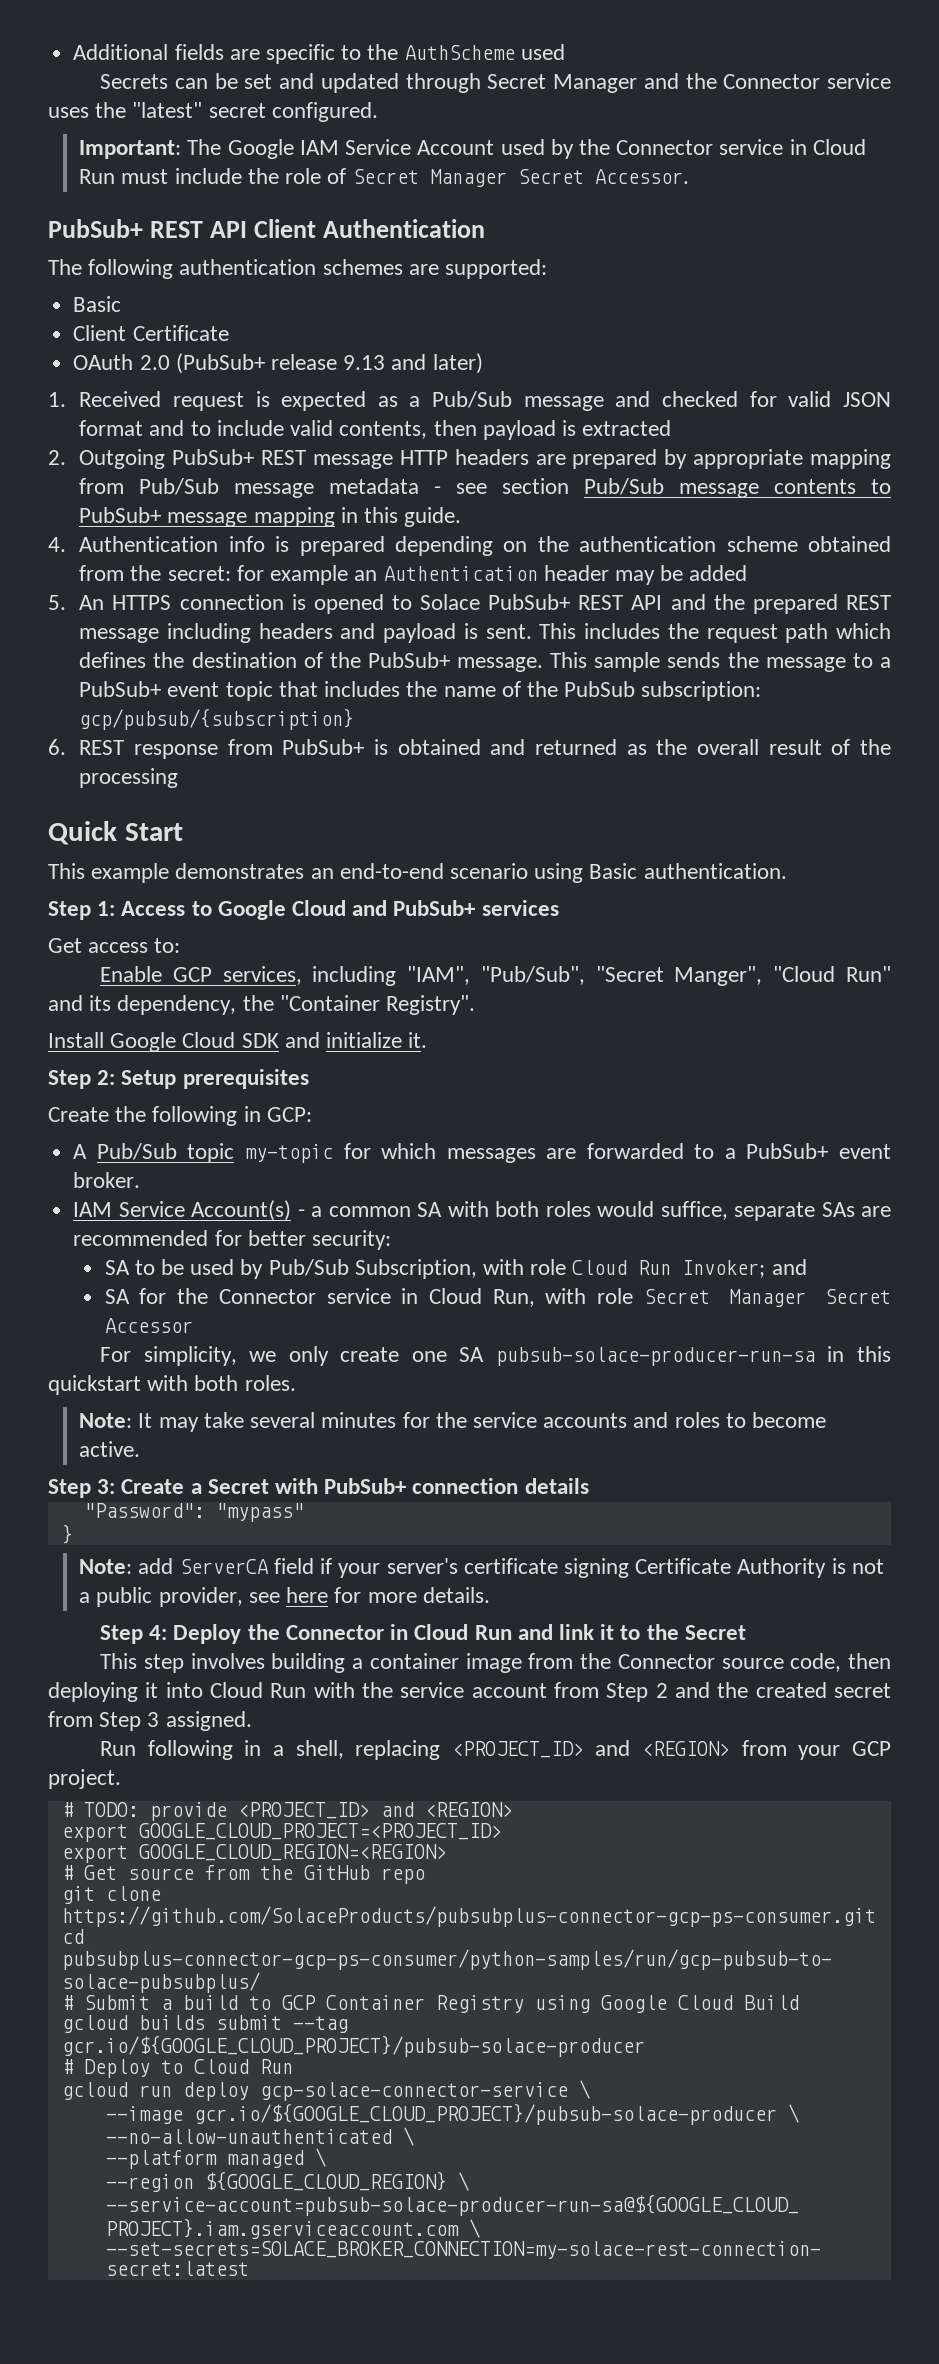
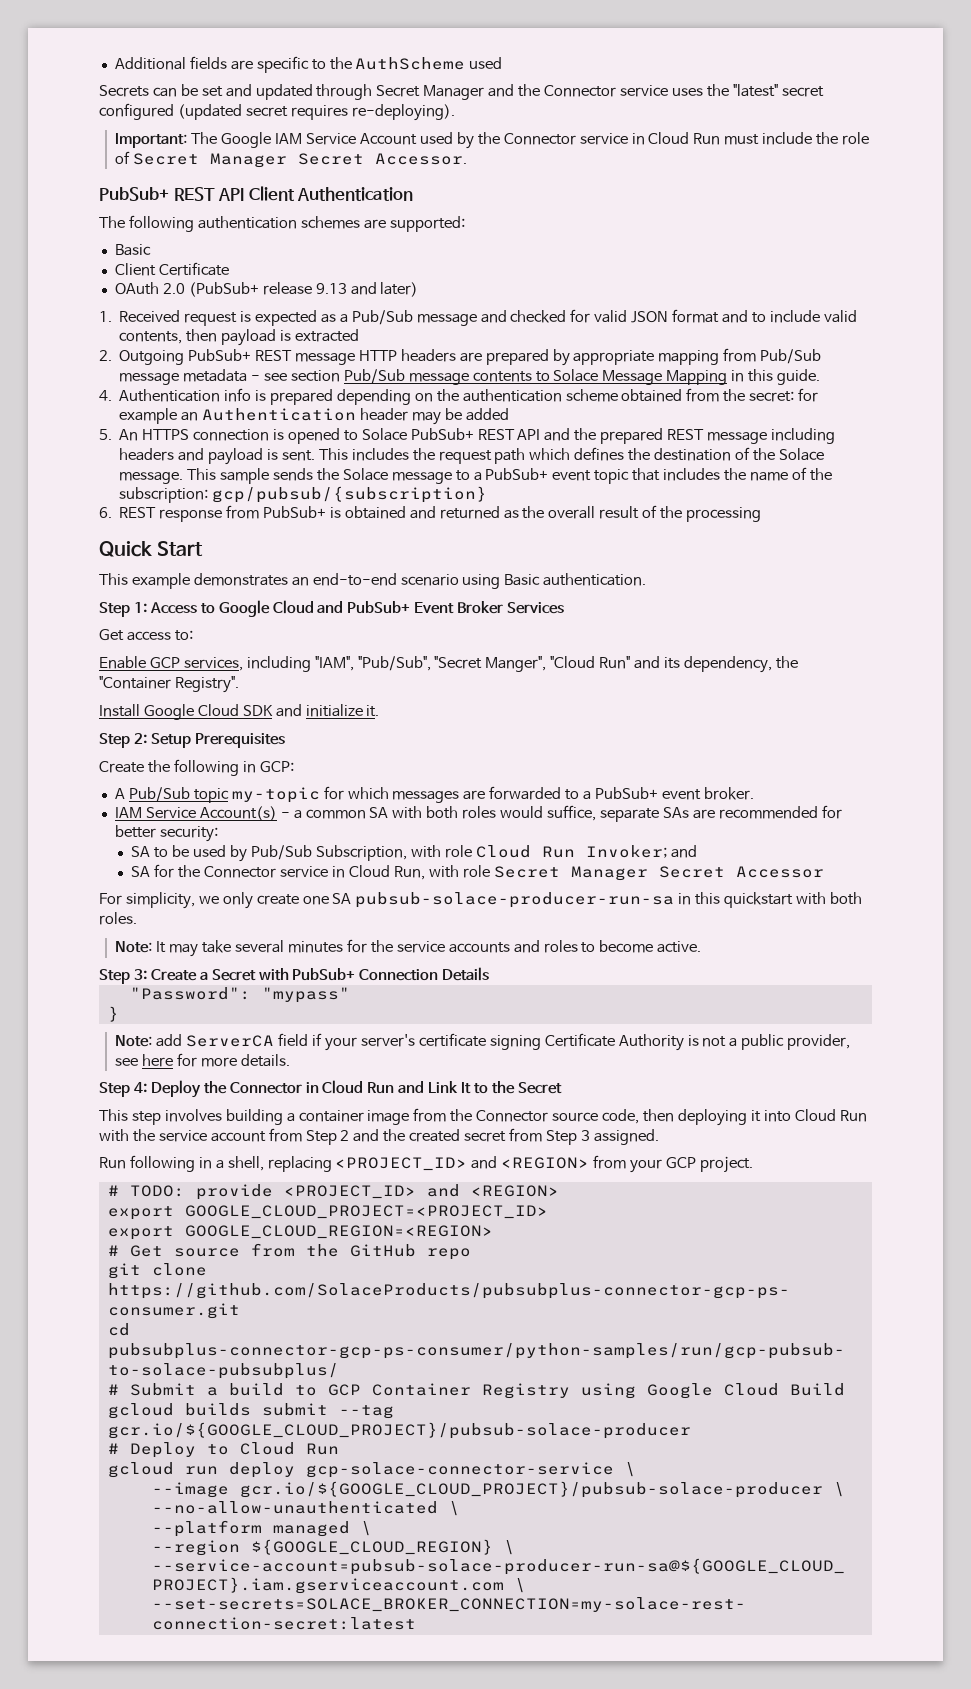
- Secrets can be set and updated through Secret Manager and the Connector service uses the "latest" secret configured.
+ Secrets can be set and updated through Secret Manager and the Connector service uses the "latest" secret configured (updated secret requires re-deploying).
- 2. Outgoing PubSub+ REST message HTTP headers are prepared by appropriate mapping from Pub/Sub message metadata - see section Pub/Sub message contents to PubSub+ message mapping in this guide.
+ 2. Outgoing PubSub+ REST message HTTP headers are prepared by appropriate mapping from Pub/Sub message metadata - see section Pub/Sub message contents to Solace Message Mapping in this guide.
- This includes the request path which defines the destination of the PubSub+ message.
+ This includes the request path which defines the destination of the Solace message.
- This sample sends the message to a PubSub+ event topic that includes the name of the PubSub subscription: gcp/pubsub/{subscription}
+ This sample sends the Solace message to a PubSub+ event topic that includes the name of the subscription: gcp/pubsub/{subscription}
- Step 1: Access to Google Cloud and PubSub+ services
+ Step 1: Access to Google Cloud and PubSub+ Event Broker Services
- Step 2: Setup prerequisites
+ Step 2: Setup Prerequisites
- Step 3: Create a Secret with PubSub+ connection details
+ Step 3: Create a Secret with PubSub+ Connection Details
- Step 4: Deploy the Connector in Cloud Run and link it to the Secret
+ Step 4: Deploy the Connector in Cloud Run and Link It to the Secret

